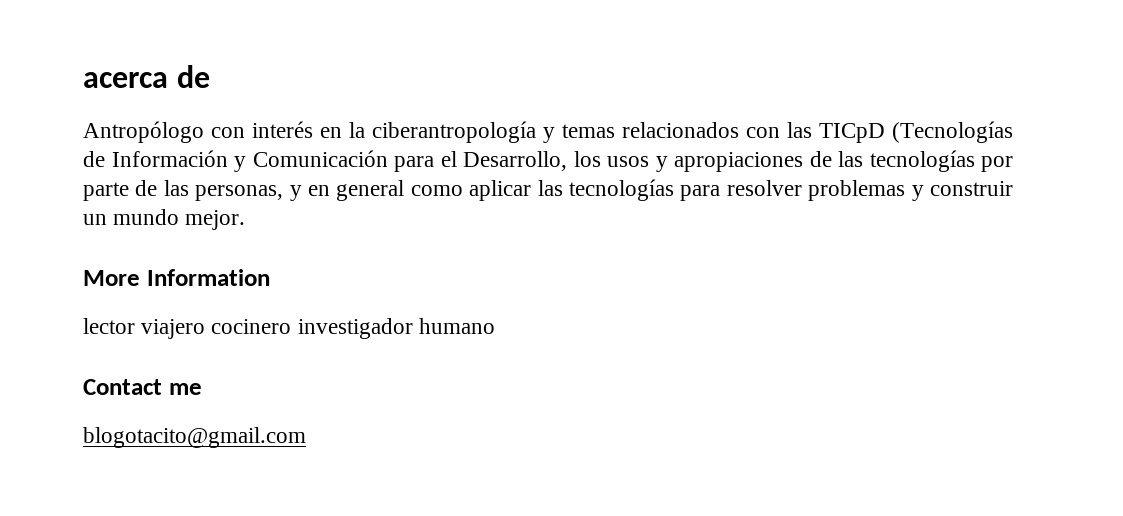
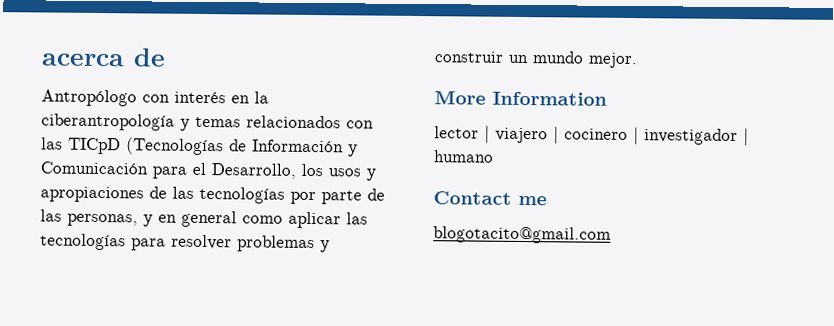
- lector viajero cocinero investigador humano
+ lector | viajero | cocinero | investigador | humano

